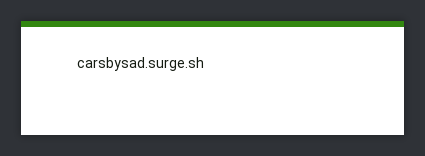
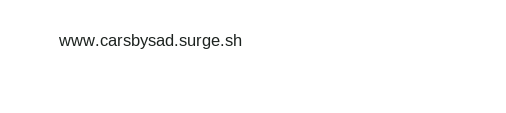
- carsbysad.surge.sh
+ www.carsbysad.surge.sh

